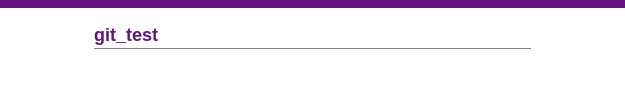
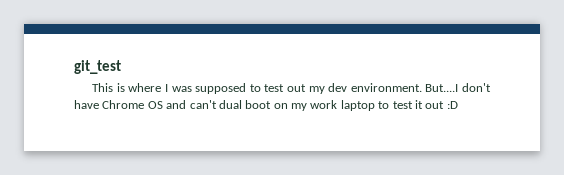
+ This is where I was supposed to test out my dev environment. But....I don't have Chrome OS and can't dual boot on my work laptop to test it out :D

